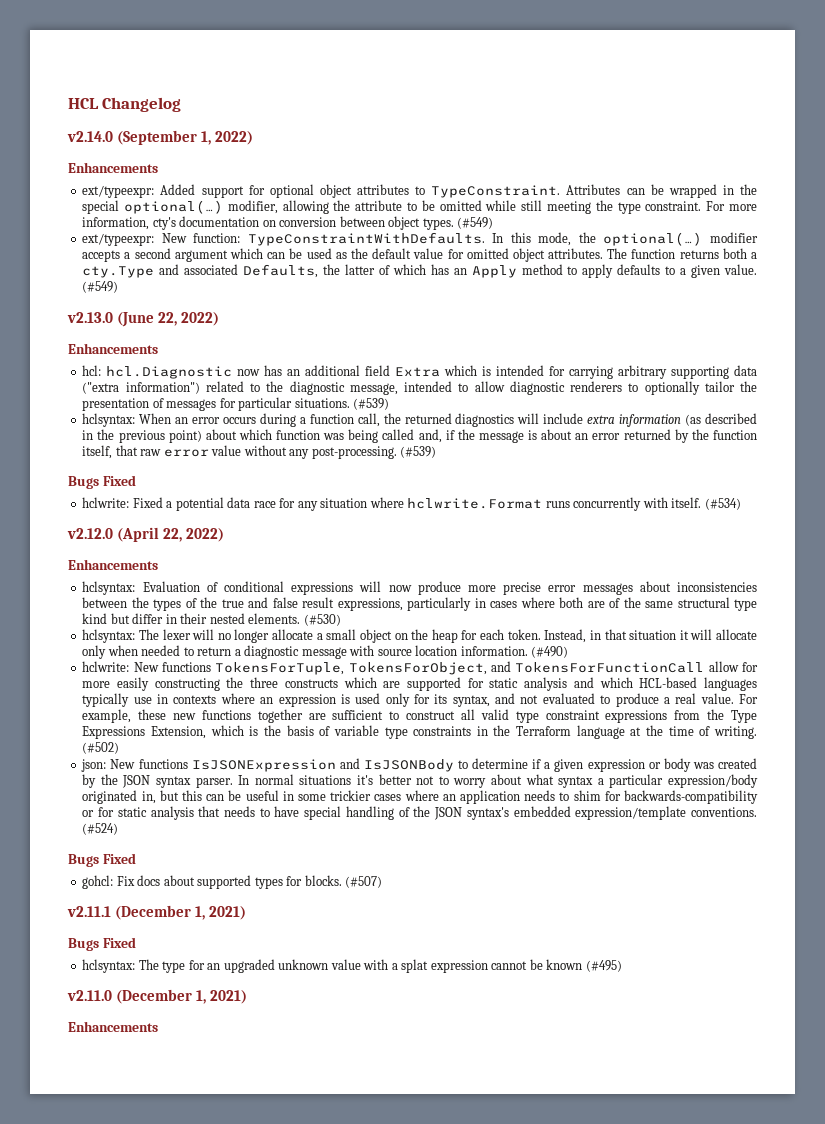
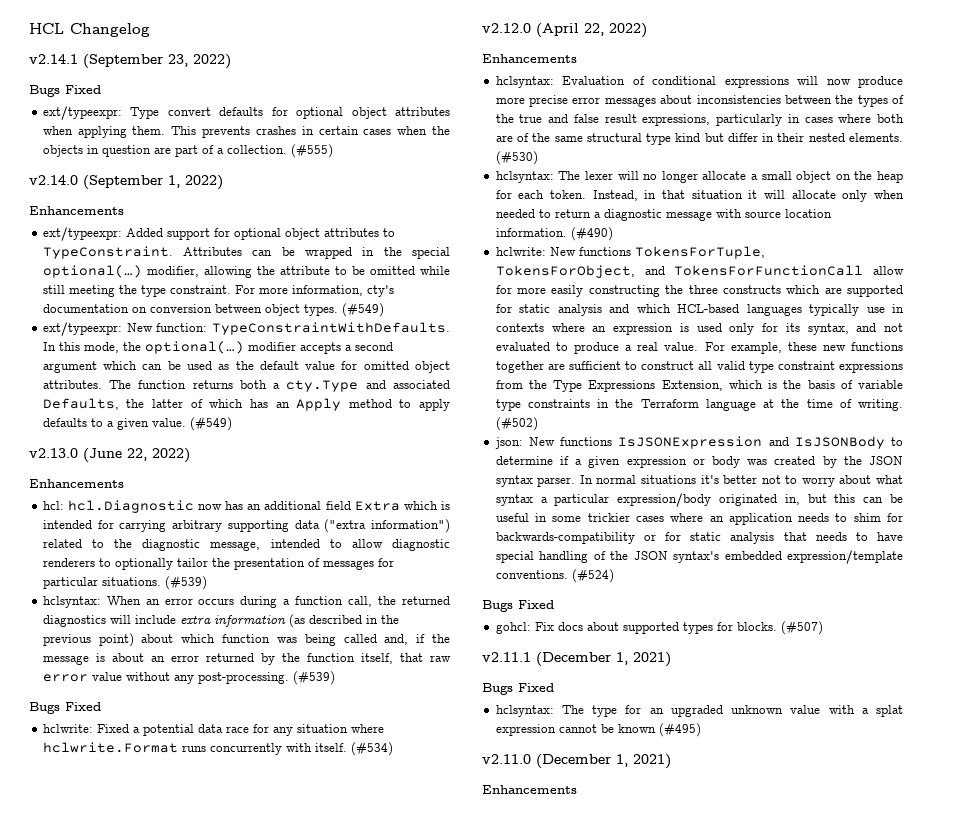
+ v2.14.1 (September 23, 2022)
+ Bugs Fixed
+ ext/typeexpr: Type convert defaults for optional object attributes when applying them. This prevents crashes in certain cases when the objects in question are part of a collection. (#555)

